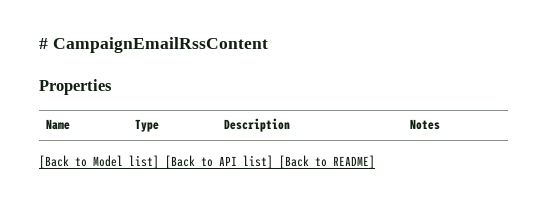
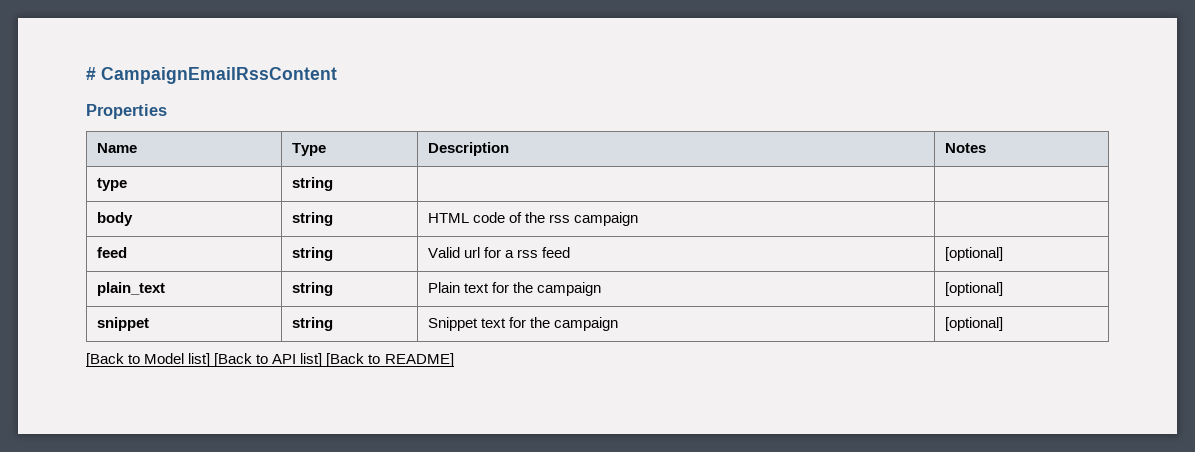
+ type | string | |
+ body | string | HTML code of the rss campaign |
+ feed | string | Valid url for a rss feed | [optional]
+ plain_text | string | Plain text for the campaign | [optional]
+ snippet | string | Snippet text for the campaign | [optional]

